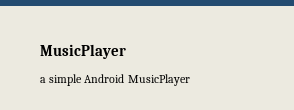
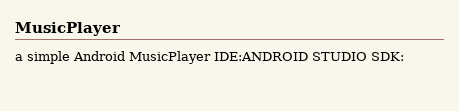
- a simple Android MusicPlayer
+ a simple Android MusicPlayer IDE:ANDROID STUDIO SDK:

